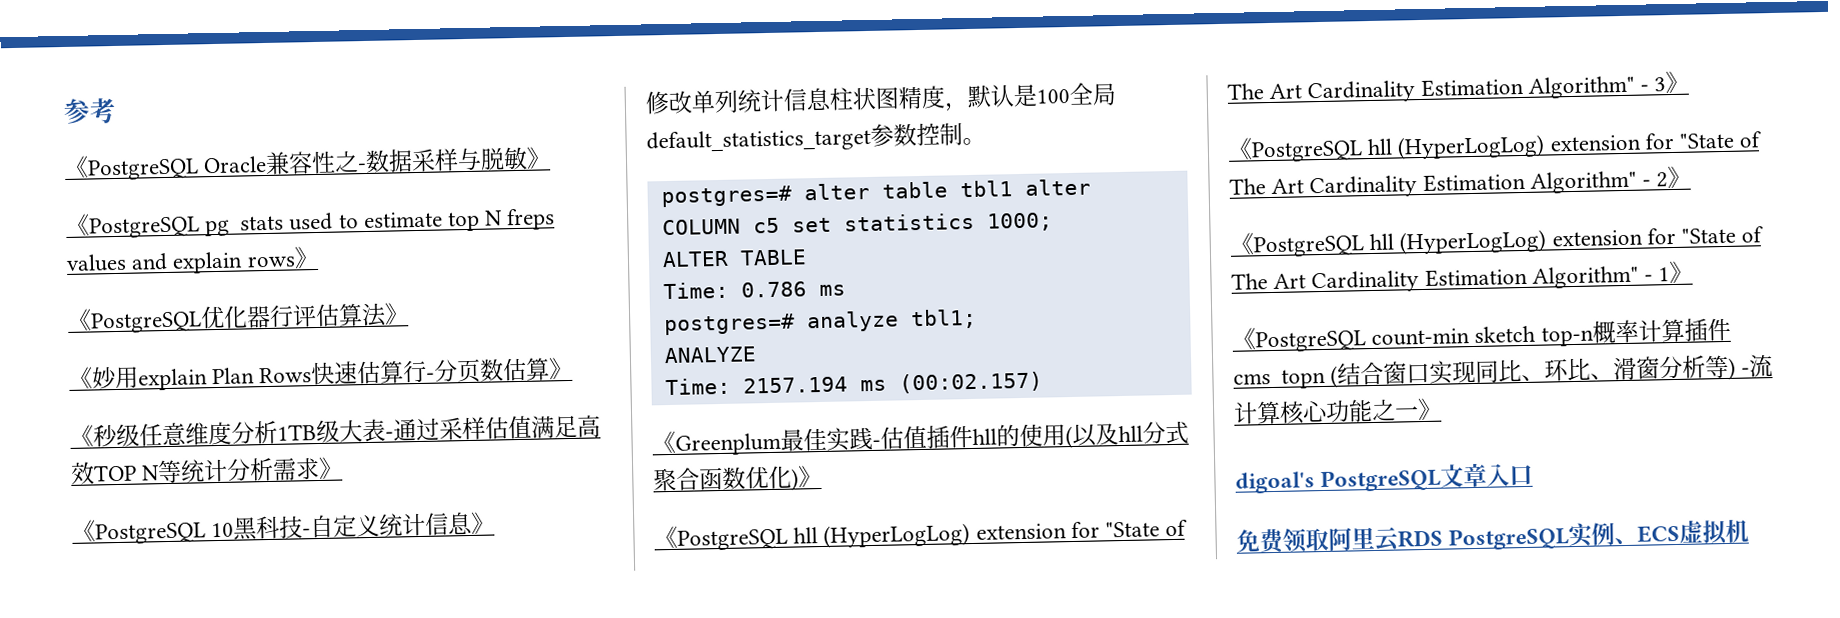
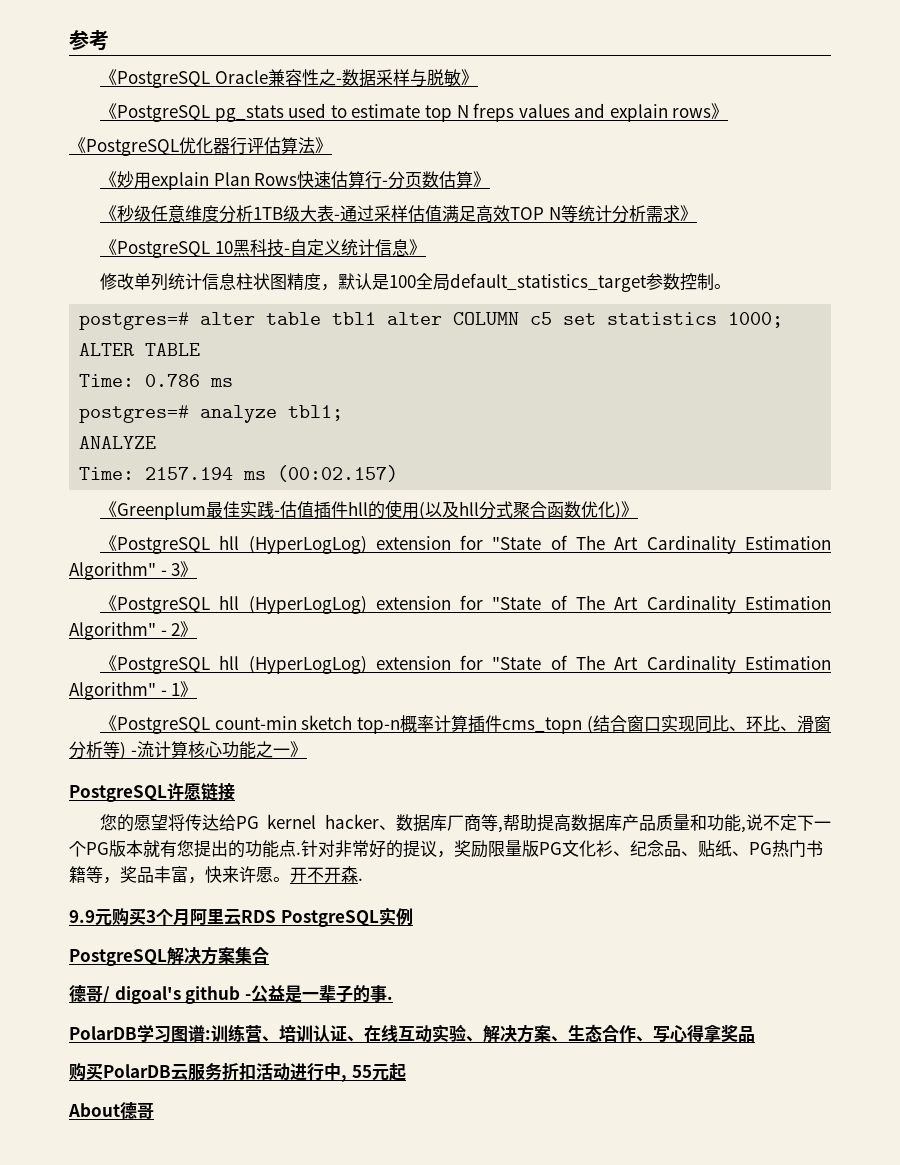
- digoal's PostgreSQL文章入口
- 免费领取阿里云RDS PostgreSQL实例、ECS虚拟机
+ PostgreSQL许愿链接
+ 您的愿望将传达给PG kernel hacker、数据库厂商等,帮助提高数据库产品质量和功能,说不定下一个PG版本就有您提出的功能点.针对非常好的提议，奖励限量版PG文化衫、纪念品、贴纸、PG热门书籍等，奖品丰富，快来许愿。开不开森.
+ 9.9元购买3个月阿里云RDS PostgreSQL实例
+ PostgreSQL解决方案集合
+ 德哥/ digoal's github -公益是一辈子的事.
+ PolarDB学习图谱:训练营、培训认证、在线互动实验、解决方案、生态合作、写心得拿奖品
+ 购买PolarDB云服务折扣活动进行中, 55元起
+ About德哥

